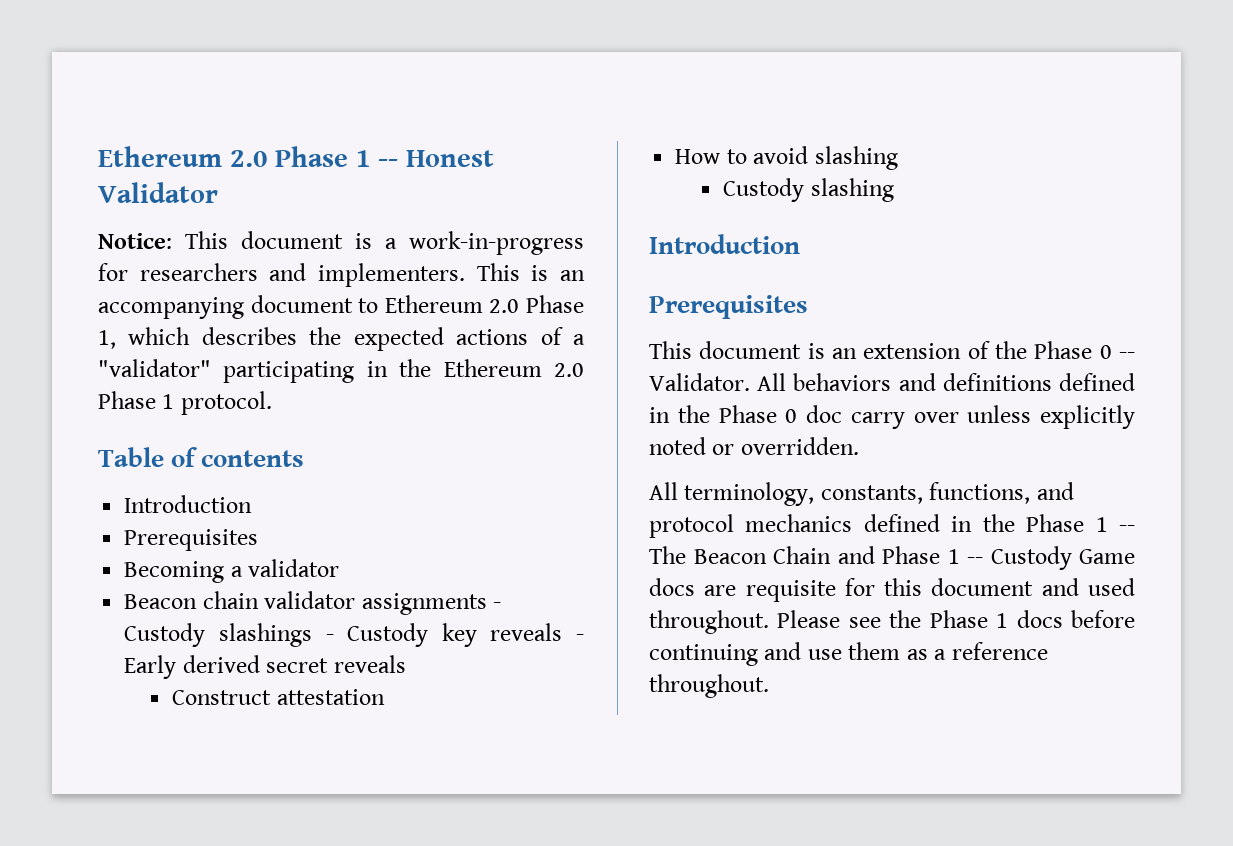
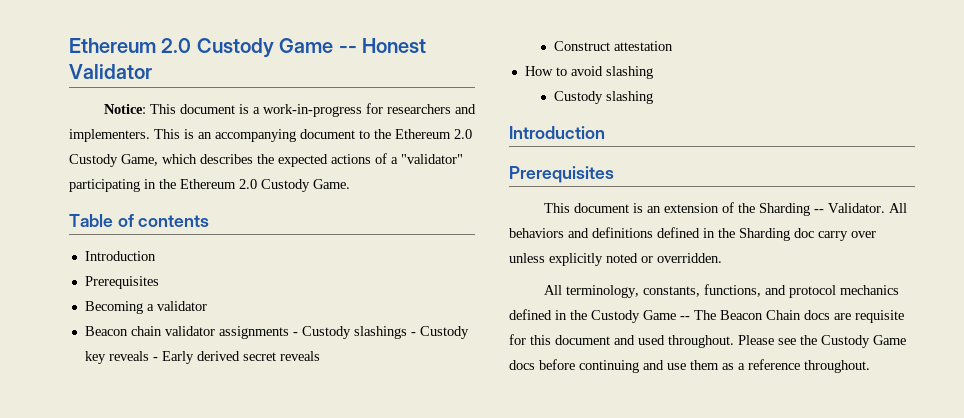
- Ethereum 2.0 Phase 1 -- Honest Validator
+ Ethereum 2.0 Custody Game -- Honest Validator
- This is an accompanying document to Ethereum 2.0 Phase 1, which describes the expected actions of a "validator" participating in the Ethereum 2.0 Phase 1 protocol.
+ This is an accompanying document to the Ethereum 2.0 Custody Game, which describes the expected actions of a "validator" participating in the Ethereum 2.0 Custody Game.
- This document is an extension of the Phase 0 -- Validator.
+ This document is an extension of the Sharding -- Validator.
- All behaviors and definitions defined in the Phase 0 doc carry over unless explicitly noted or overridden.
+ All behaviors and definitions defined in the Sharding doc carry over unless explicitly noted or overridden.
- All terminology, constants, functions, and protocol mechanics defined in the Phase 1 -- The Beacon Chain and Phase 1 -- Custody Game docs are requisite for this document and used throughout.
+ All terminology, constants, functions, and protocol mechanics defined in the Custody Game -- The Beacon Chain docs are requisite for this document and used throughout.
- Please see the Phase 1 docs before continuing and use them as a reference throughout.
+ Please see the Custody Game docs before continuing and use them as a reference throughout.

